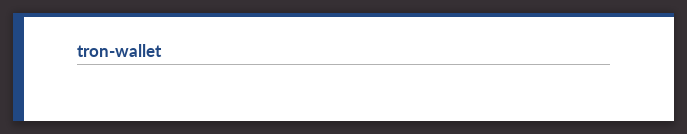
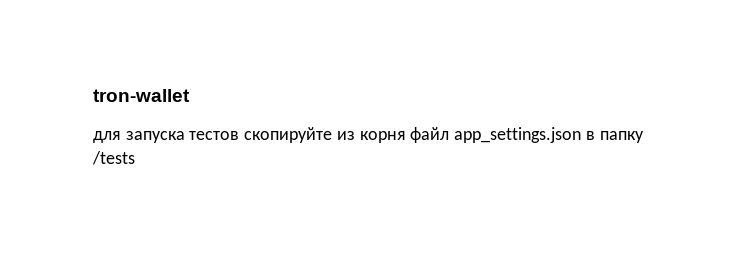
+ для запуска тестов скопируйте из корня файл app_settings.json в папку /tests

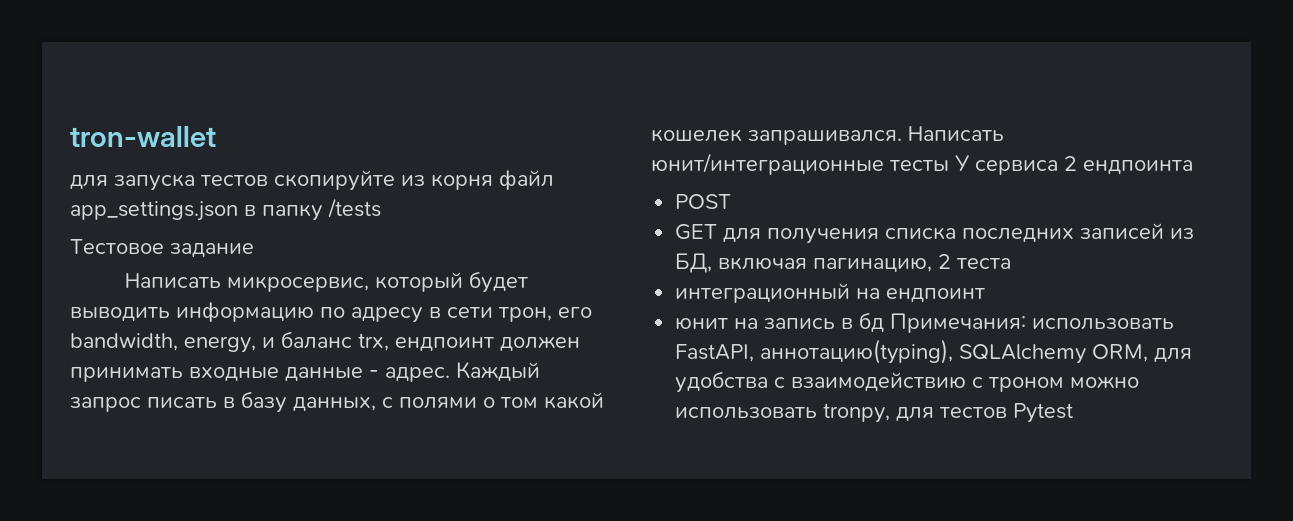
+ Тестовое задание
+ Написать микросервис, который будет выводить информацию по адресу в сети трон, его bandwidth, energy, и баланс trx, ендпоинт должен принимать входные данные - адрес. Каждый запрос писать в базу данных, с полями о том какой кошелек запрашивался. Написать юнит/интеграционные тесты У сервиса 2 ендпоинта
+ POST
+ GET для получения списка последних записей из БД, включая пагинацию, 2 теста
+ интеграционный на ендпоинт
+ юнит на запись в бд Примечания: использовать FastAPI, аннотацию(typing), SQLAlchemy ORM, для удобства с взаимодействию с троном можно использовать tronpy, для тестов Pytest

